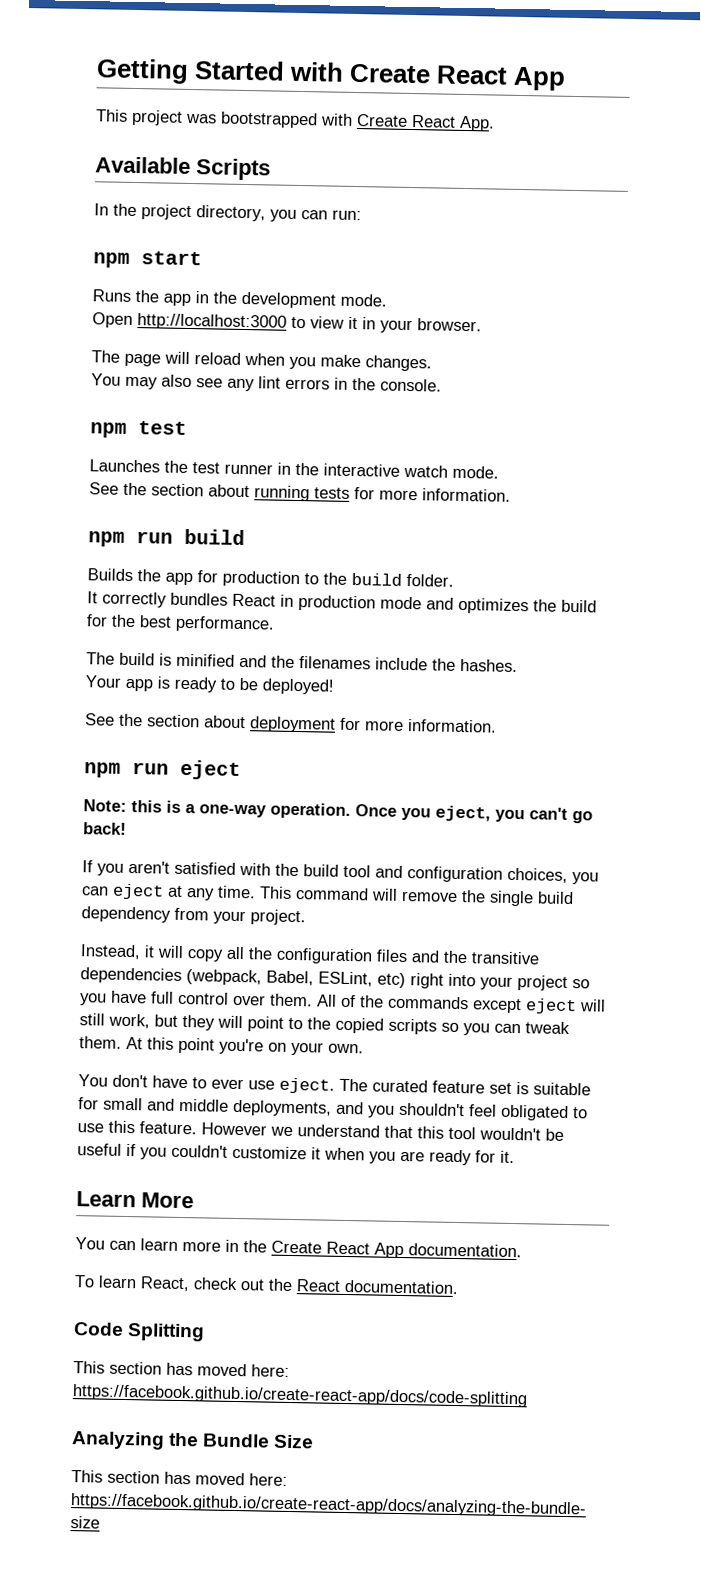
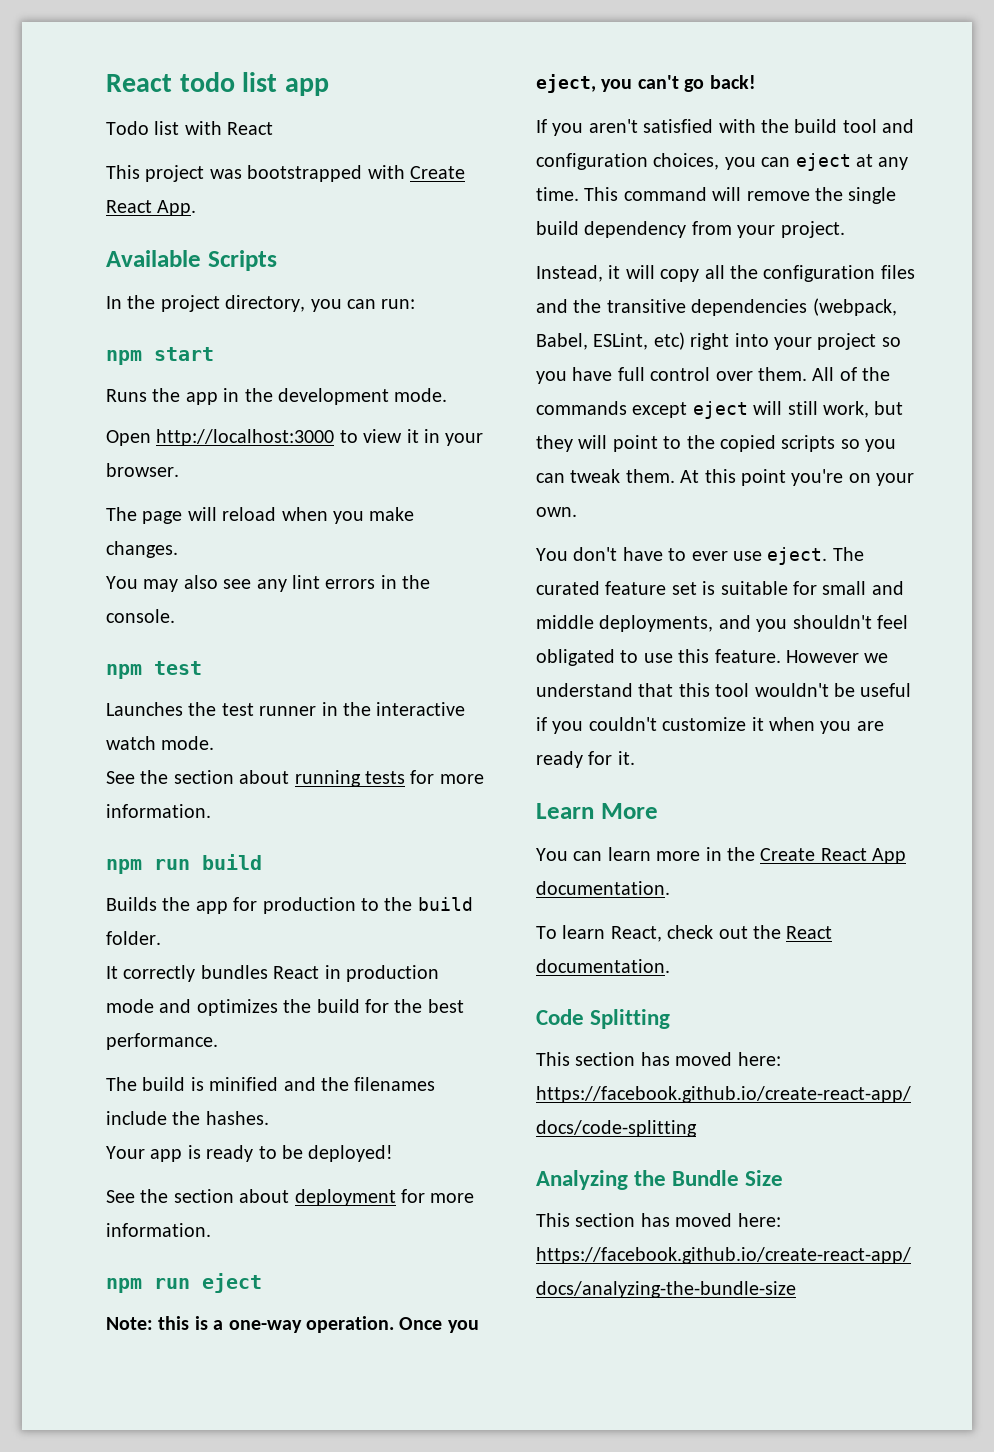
- Getting Started with Create React App
+ React todo list app
+ Todo list with React

